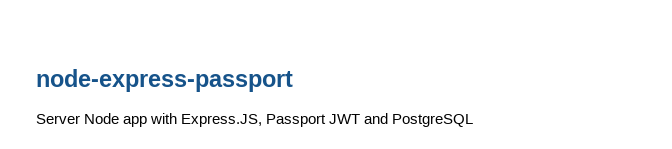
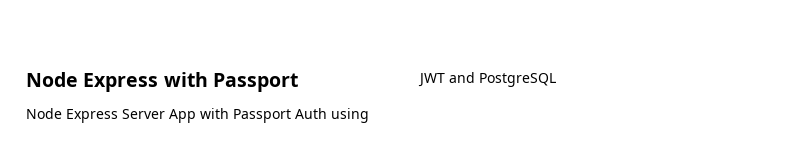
- node-express-passport
- Server Node app with Express.JS, Passport JWT and PostgreSQL
+ Node Express with Passport
+ Node Express Server App with Passport Auth using JWT and PostgreSQL

